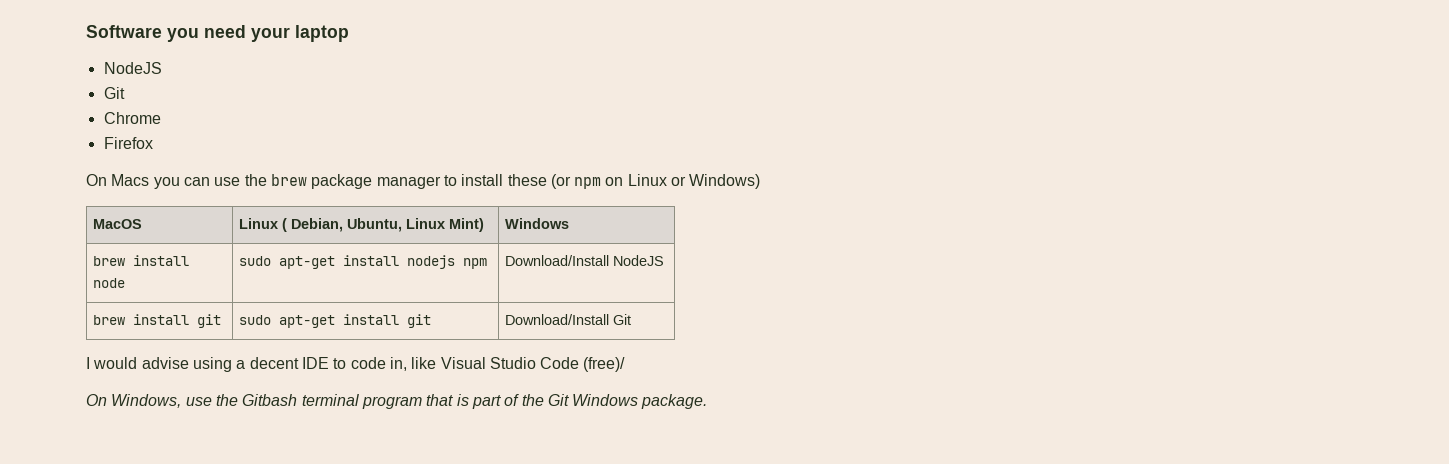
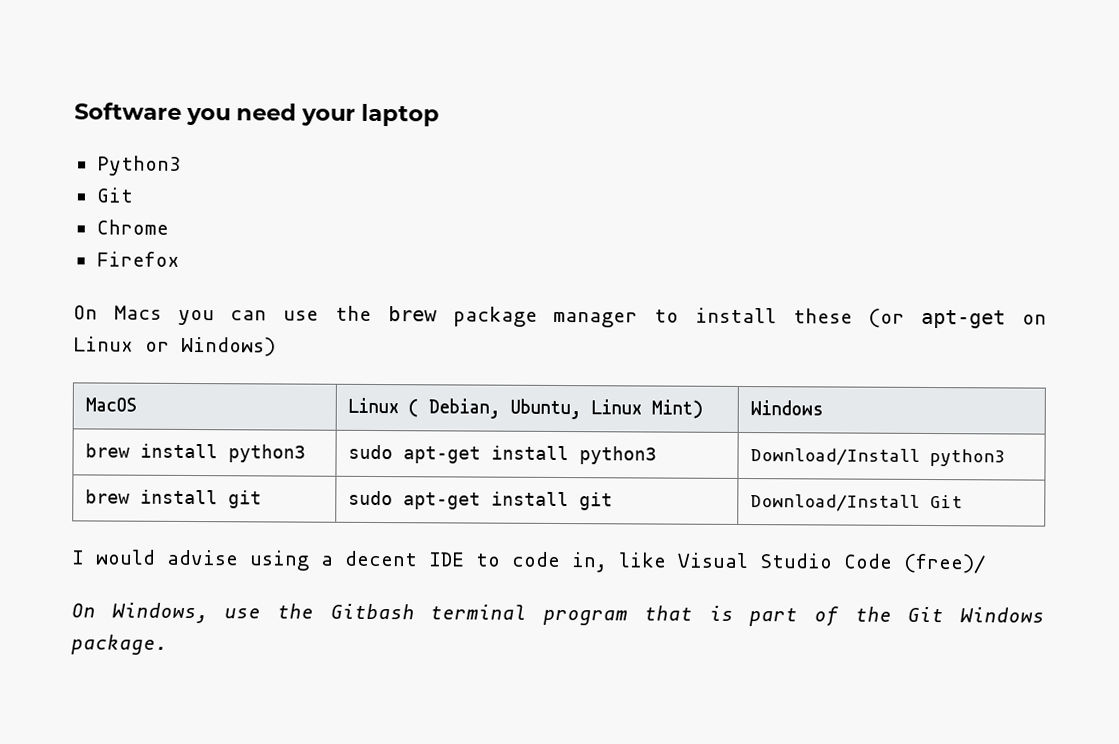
  Software you need your laptop
- NodeJS
+ Python3
- On Macs you can use the brew package manager to install these (or npm on Linux or Windows)
+ On Macs you can use the brew package manager to install these (or apt-get on Linux or Windows)
- brew install node | sudo apt-get install nodejs npm | Download/Install NodeJS
+ brew install python3 | sudo apt-get install python3 | Download/Install python3

